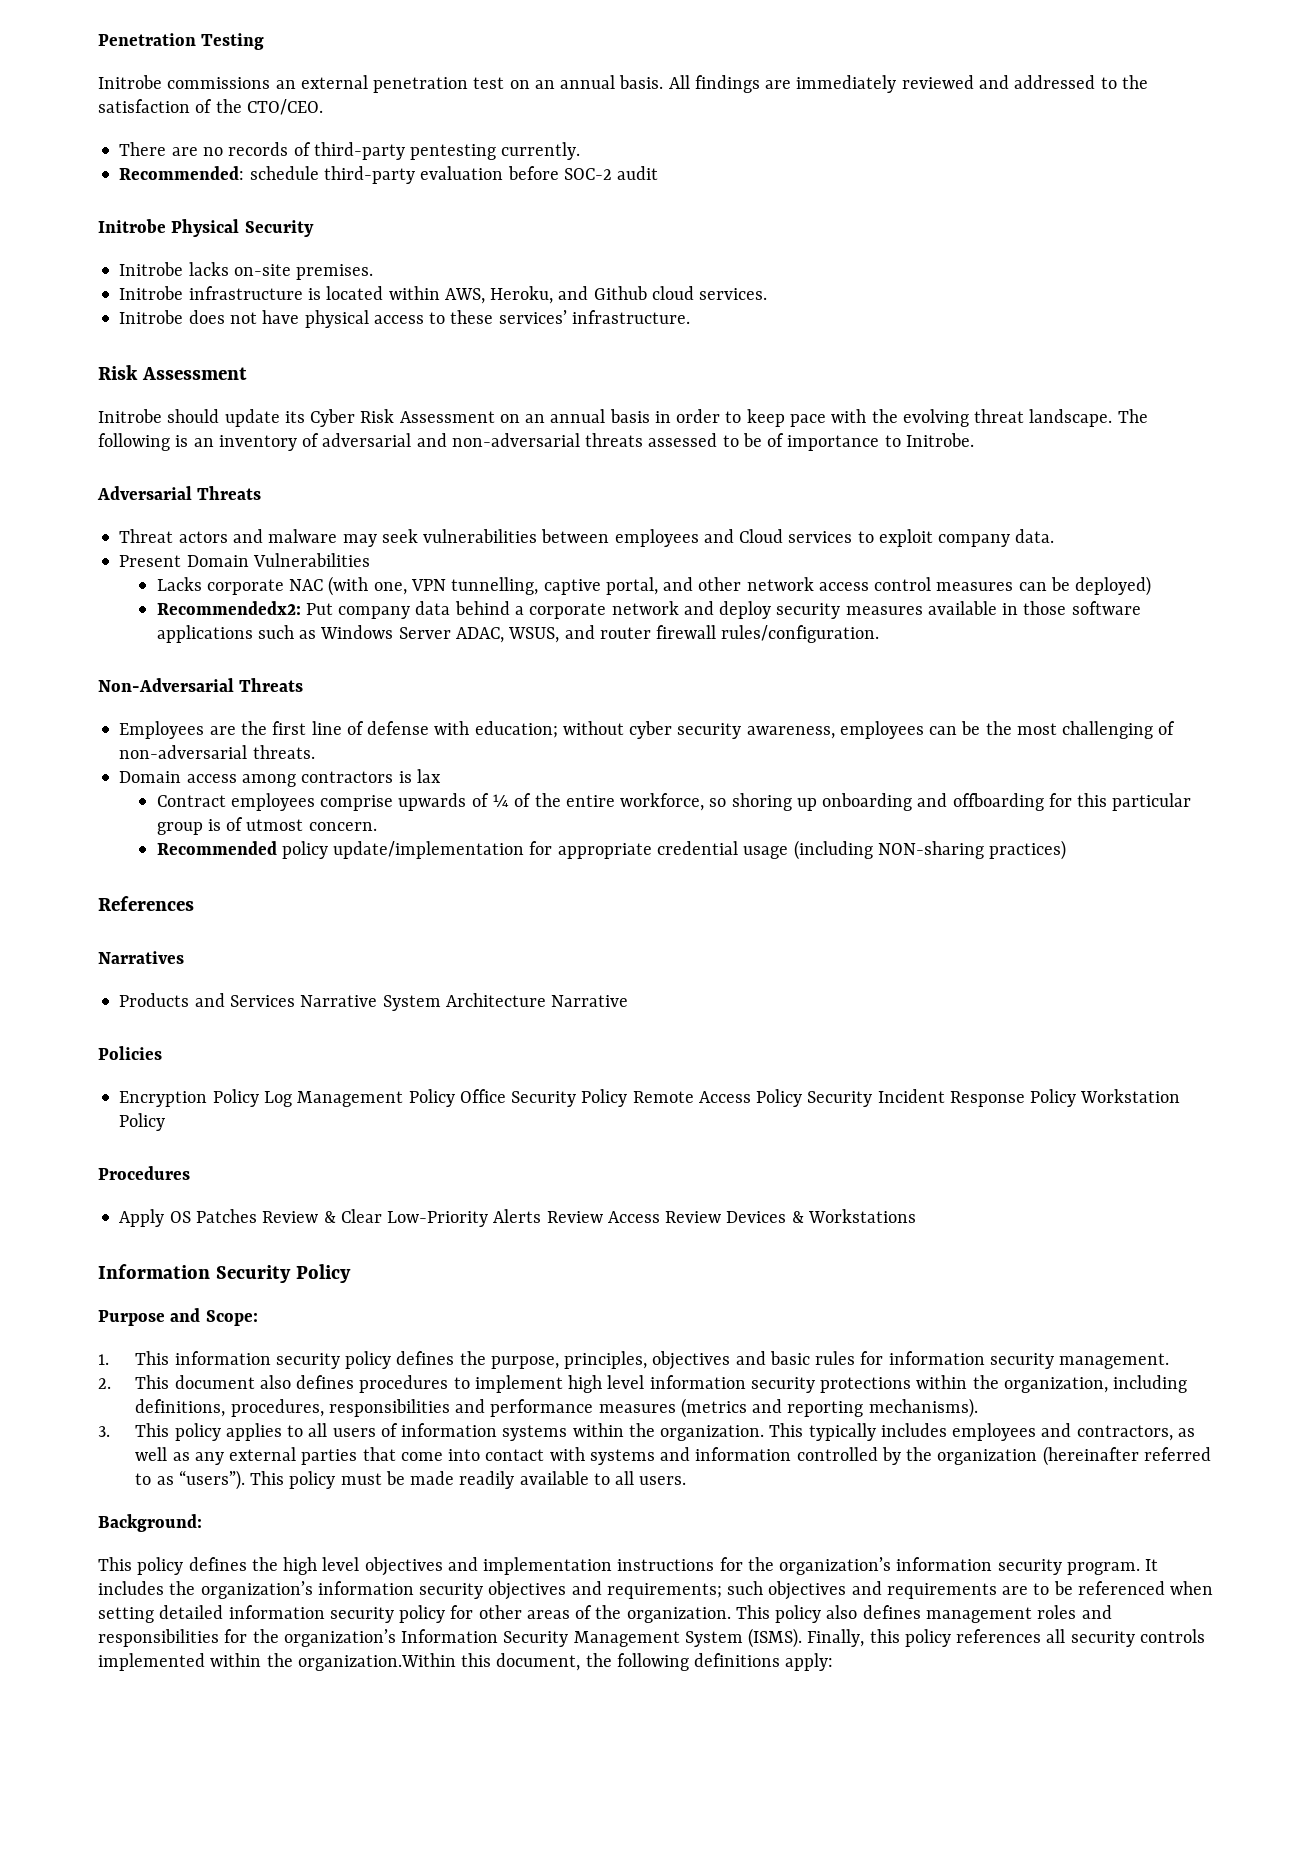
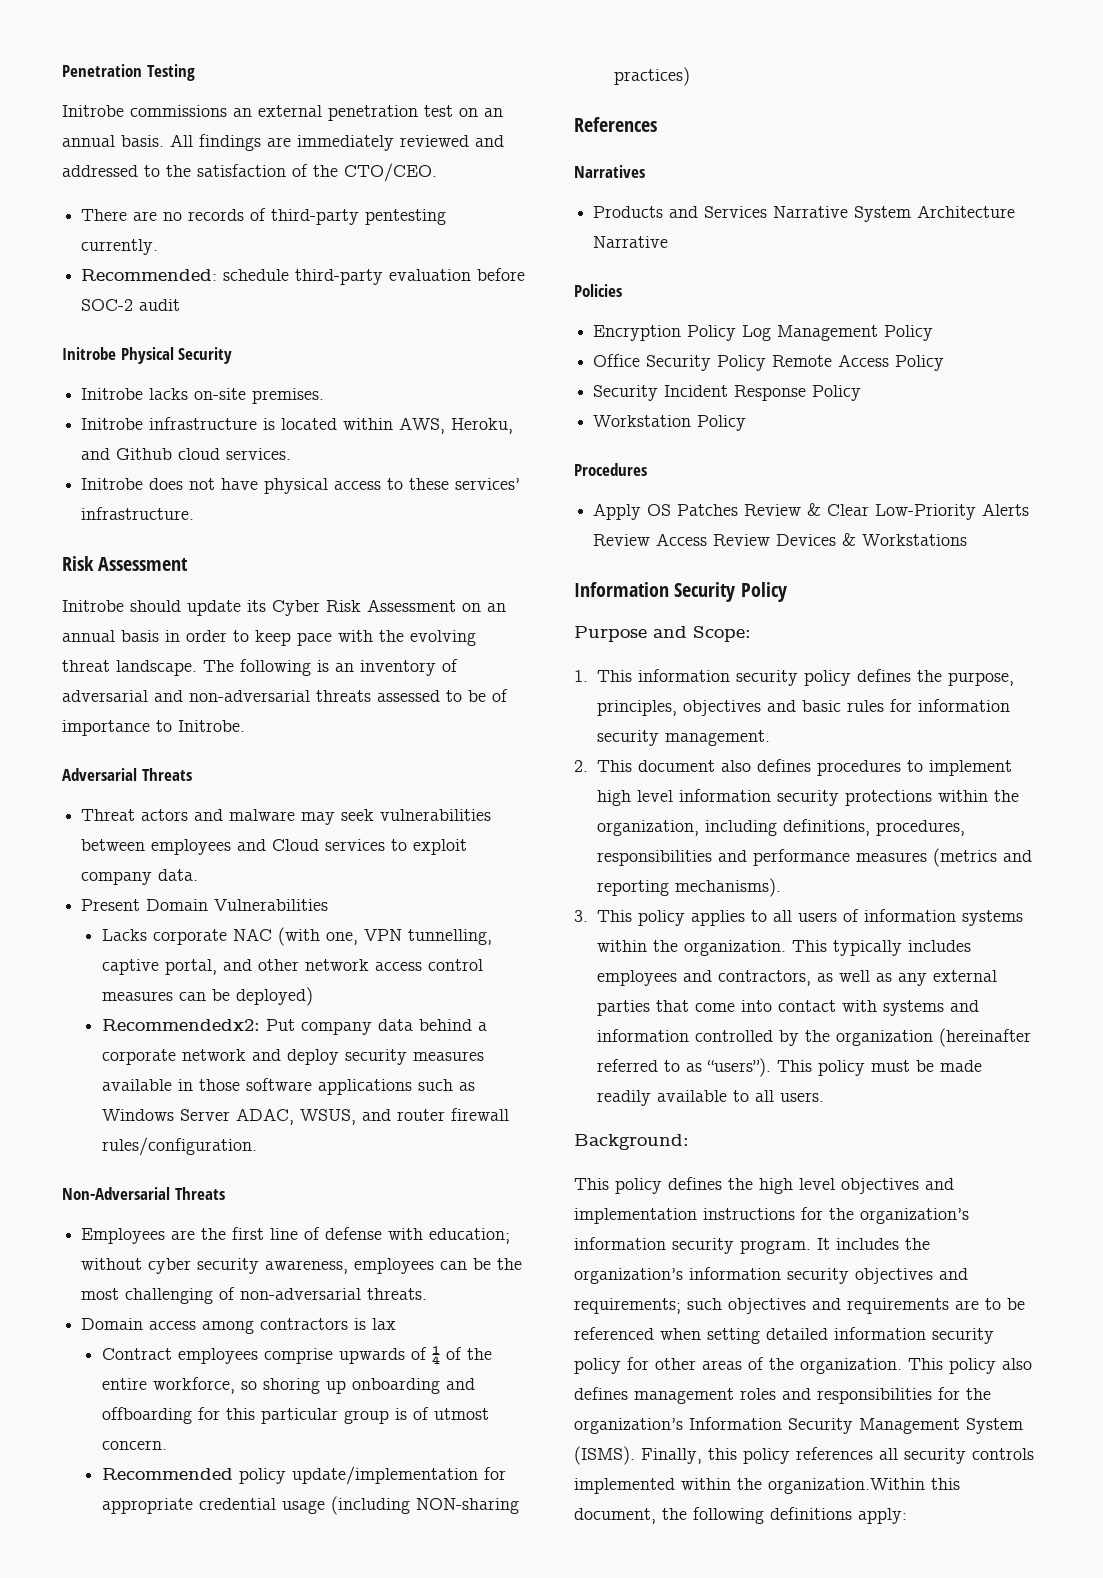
- Encryption Policy Log Management Policy Office Security Policy Remote Access Policy Security Incident Response Policy Workstation Policy
+ Encryption Policy Log Management Policy
+ Office Security Policy Remote Access Policy
+ Security Incident Response Policy
+ Workstation Policy

